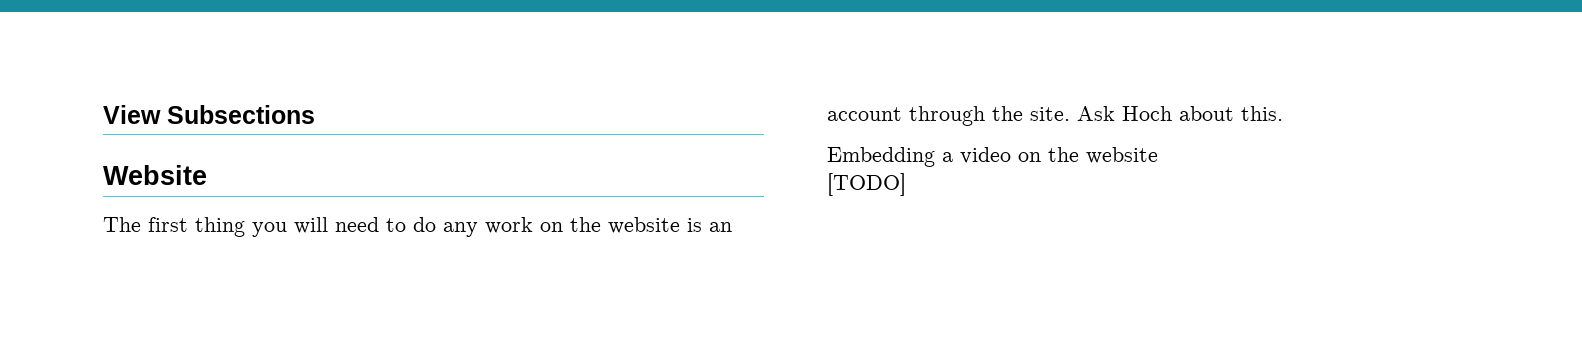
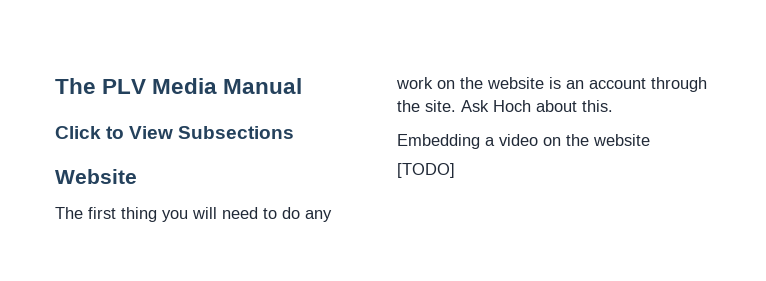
- View Subsections
+ The PLV Media Manual
+ Click to View Subsections

